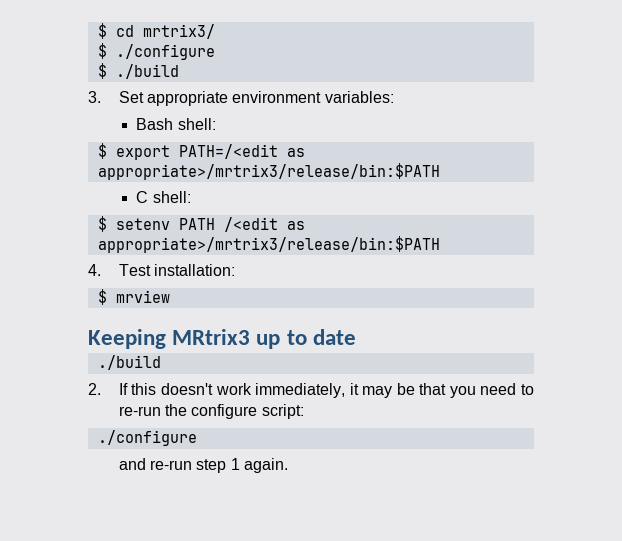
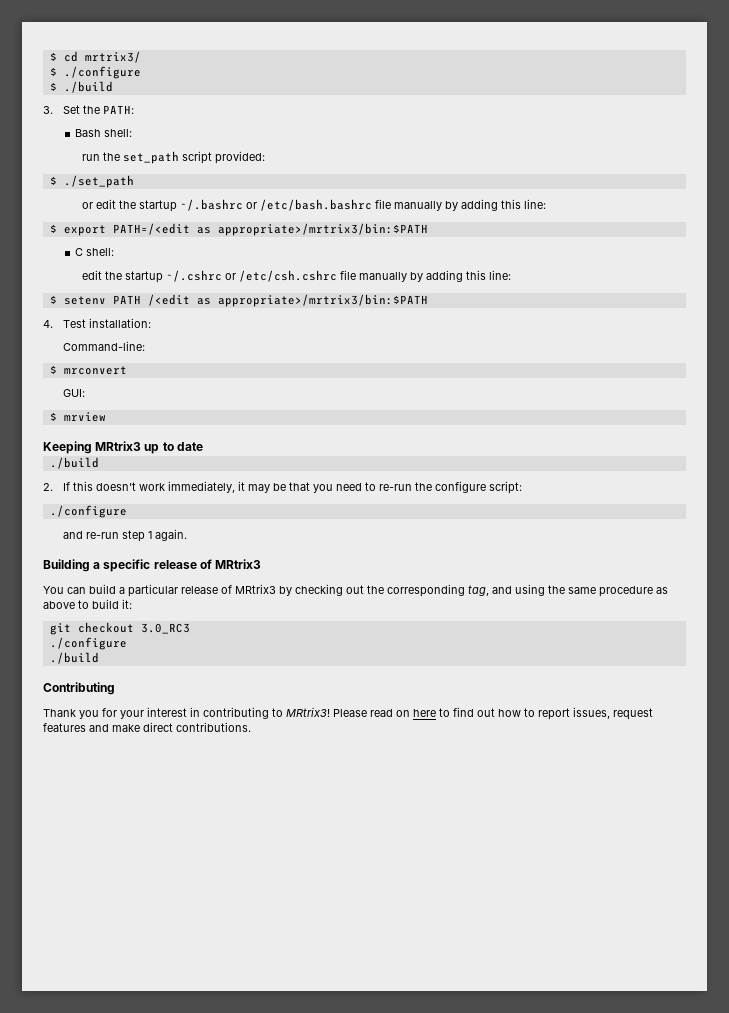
- 3. Set appropriate environment variables:
+ 3. Set the PATH:
+ run the set_path script provided:
+ $ ./set_path
+ or edit the startup ~/.bashrc or /etc/bash.bashrc file manually by adding this line:
- $ export PATH=/<edit as appropriate>/mrtrix3/release/bin:$PATH
+ $ export PATH=/<edit as appropriate>/mrtrix3/bin:$PATH
+ edit the startup ~/.cshrc or /etc/csh.cshrc file manually by adding this line:
- $ setenv PATH /<edit as appropriate>/mrtrix3/release/bin:$PATH
+ $ setenv PATH /<edit as appropriate>/mrtrix3/bin:$PATH
+ Command-line:
+ $ mrconvert
+ GUI:
+ Building a specific release of MRtrix3
+ You can build a particular release of MRtrix3 by checking out the corresponding tag, and using the same procedure as above to build it:
+ git checkout 3.0_RC3
+ ./configure
+ ./build
+ Contributing
+ Thank you for your interest in contributing to MRtrix3! Please read on here to find out how to report issues, request features and make direct contributions.

